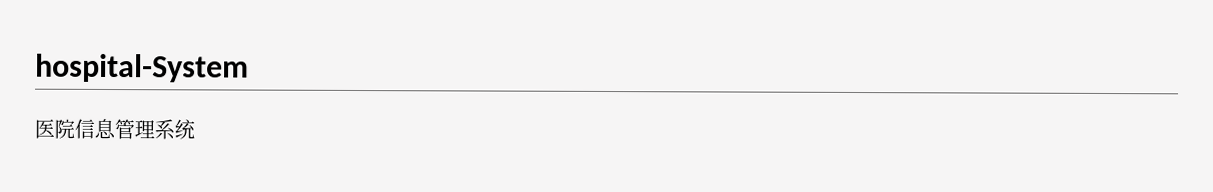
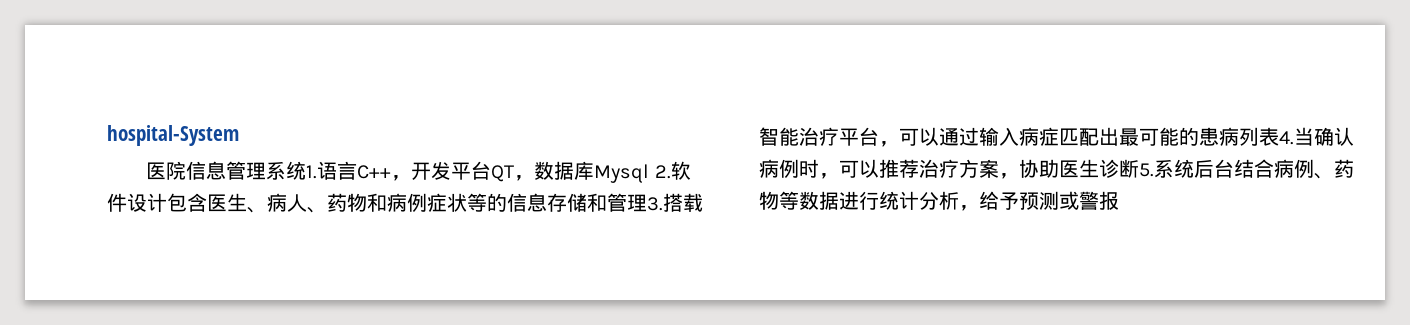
- 医院信息管理系统
+ 医院信息管理系统1.语言C++，开发平台QT，数据库Mysql 2.软件设计包含医生、病人、药物和病例症状等的信息存储和管理3.搭载智能治疗平台，可以通过输入病症匹配出最可能的患病列表4.当确认病例时，可以推荐治疗方案，协助医生诊断5.系统后台结合病例、药物等数据进行统计分析，给予预测或警报

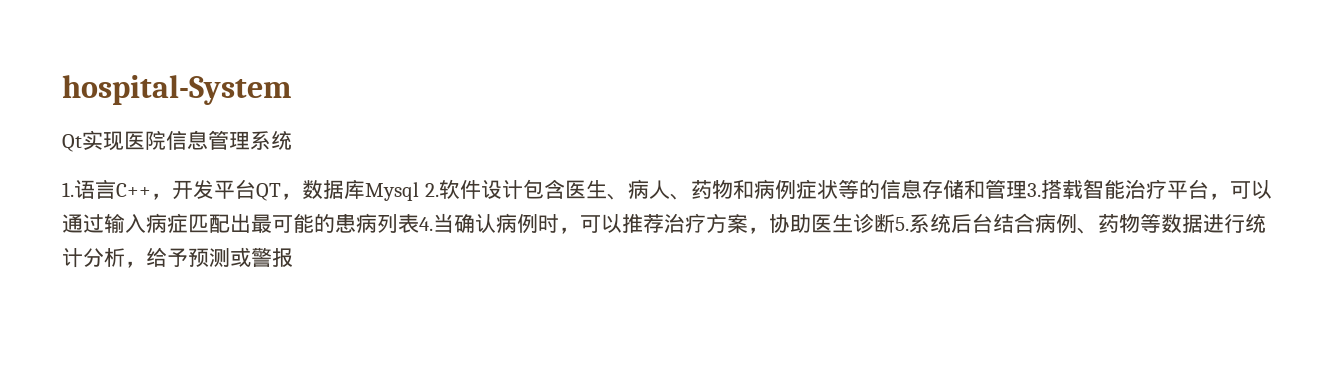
- 医院信息管理系统1.语言C++，开发平台QT，数据库Mysql 2.软件设计包含医生、病人、药物和病例症状等的信息存储和管理3.搭载智能治疗平台，可以通过输入病症匹配出最可能的患病列表4.当确认病例时，可以推荐治疗方案，协助医生诊断5.系统后台结合病例、药物等数据进行统计分析，给予预测或警报
+ Qt实现医院信息管理系统
+ 1.语言C++，开发平台QT，数据库Mysql 2.软件设计包含医生、病人、药物和病例症状等的信息存储和管理3.搭载智能治疗平台，可以通过输入病症匹配出最可能的患病列表4.当确认病例时，可以推荐治疗方案，协助医生诊断5.系统后台结合病例、药物等数据进行统计分析，给予预测或警报

